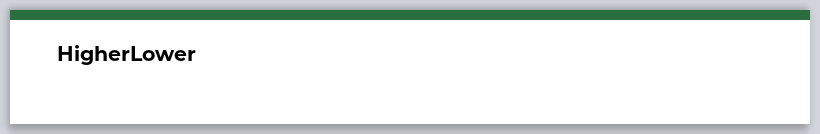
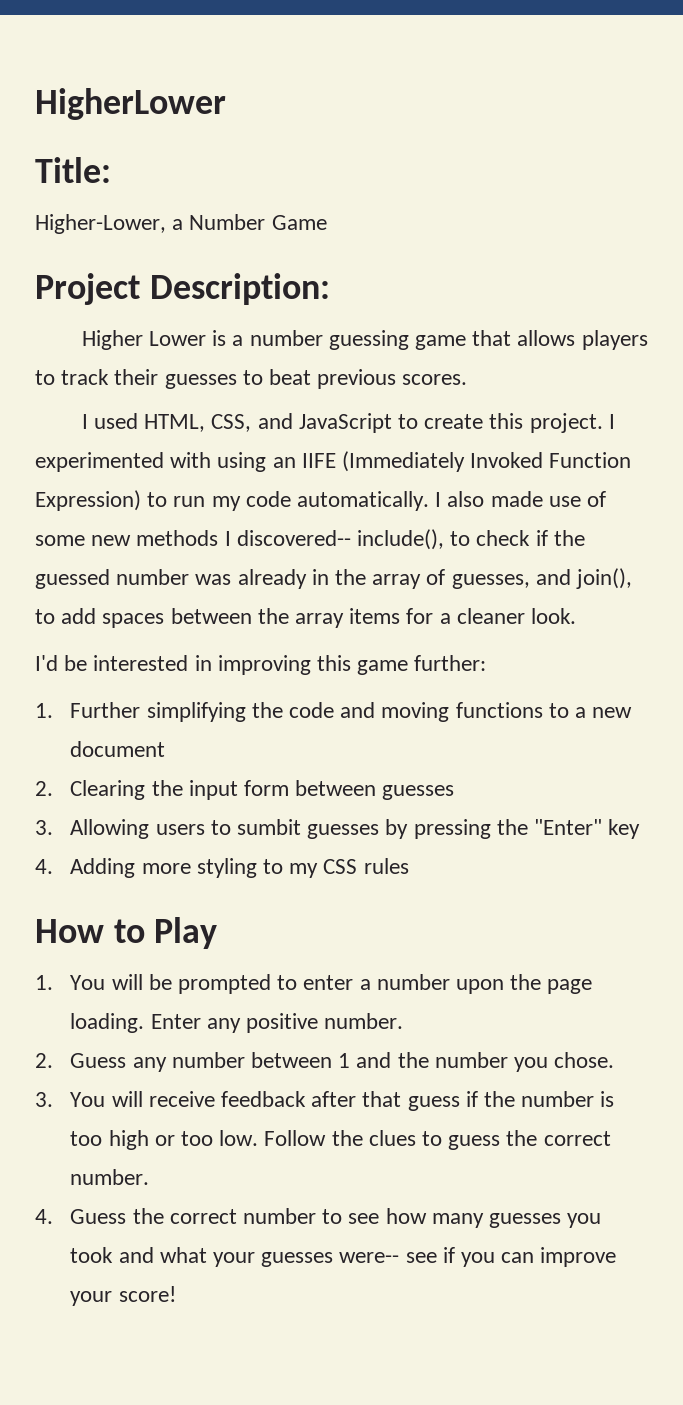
+ Title:
+ Higher-Lower, a Number Game
+ Project Description:
+ Higher Lower is a number guessing game that allows players to track their guesses to beat previous scores.
+ I used HTML, CSS, and JavaScript to create this project. I experimented with using an IIFE (Immediately Invoked Function Expression) to run my code automatically. I also made use of some new methods I discovered-- include(), to check if the guessed number was already in the array of guesses, and join(), to add spaces between the array items for a cleaner look.
+ I'd be interested in improving this game further:
+ 1. Further simplifying the code and moving functions to a new document
+ 2. Clearing the input form between guesses
+ 3. Allowing users to sumbit guesses by pressing the "Enter" key
+ 4. Adding more styling to my CSS rules
+ How to Play
+ 1. You will be prompted to enter a number upon the page loading. Enter any positive number.
+ 2. Guess any number between 1 and the number you chose.
+ 3. You will receive feedback after that guess if the number is too high or too low. Follow the clues to guess the correct number.
+ 4. Guess the correct number to see how many guesses you took and what your guesses were-- see if you can improve your score!

